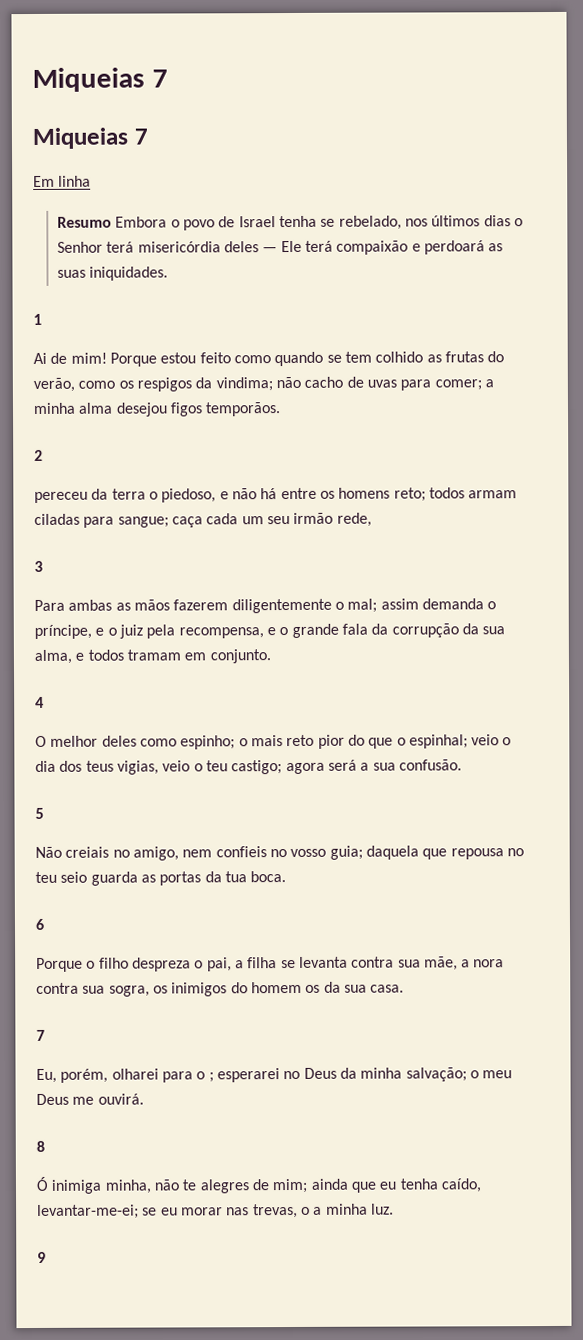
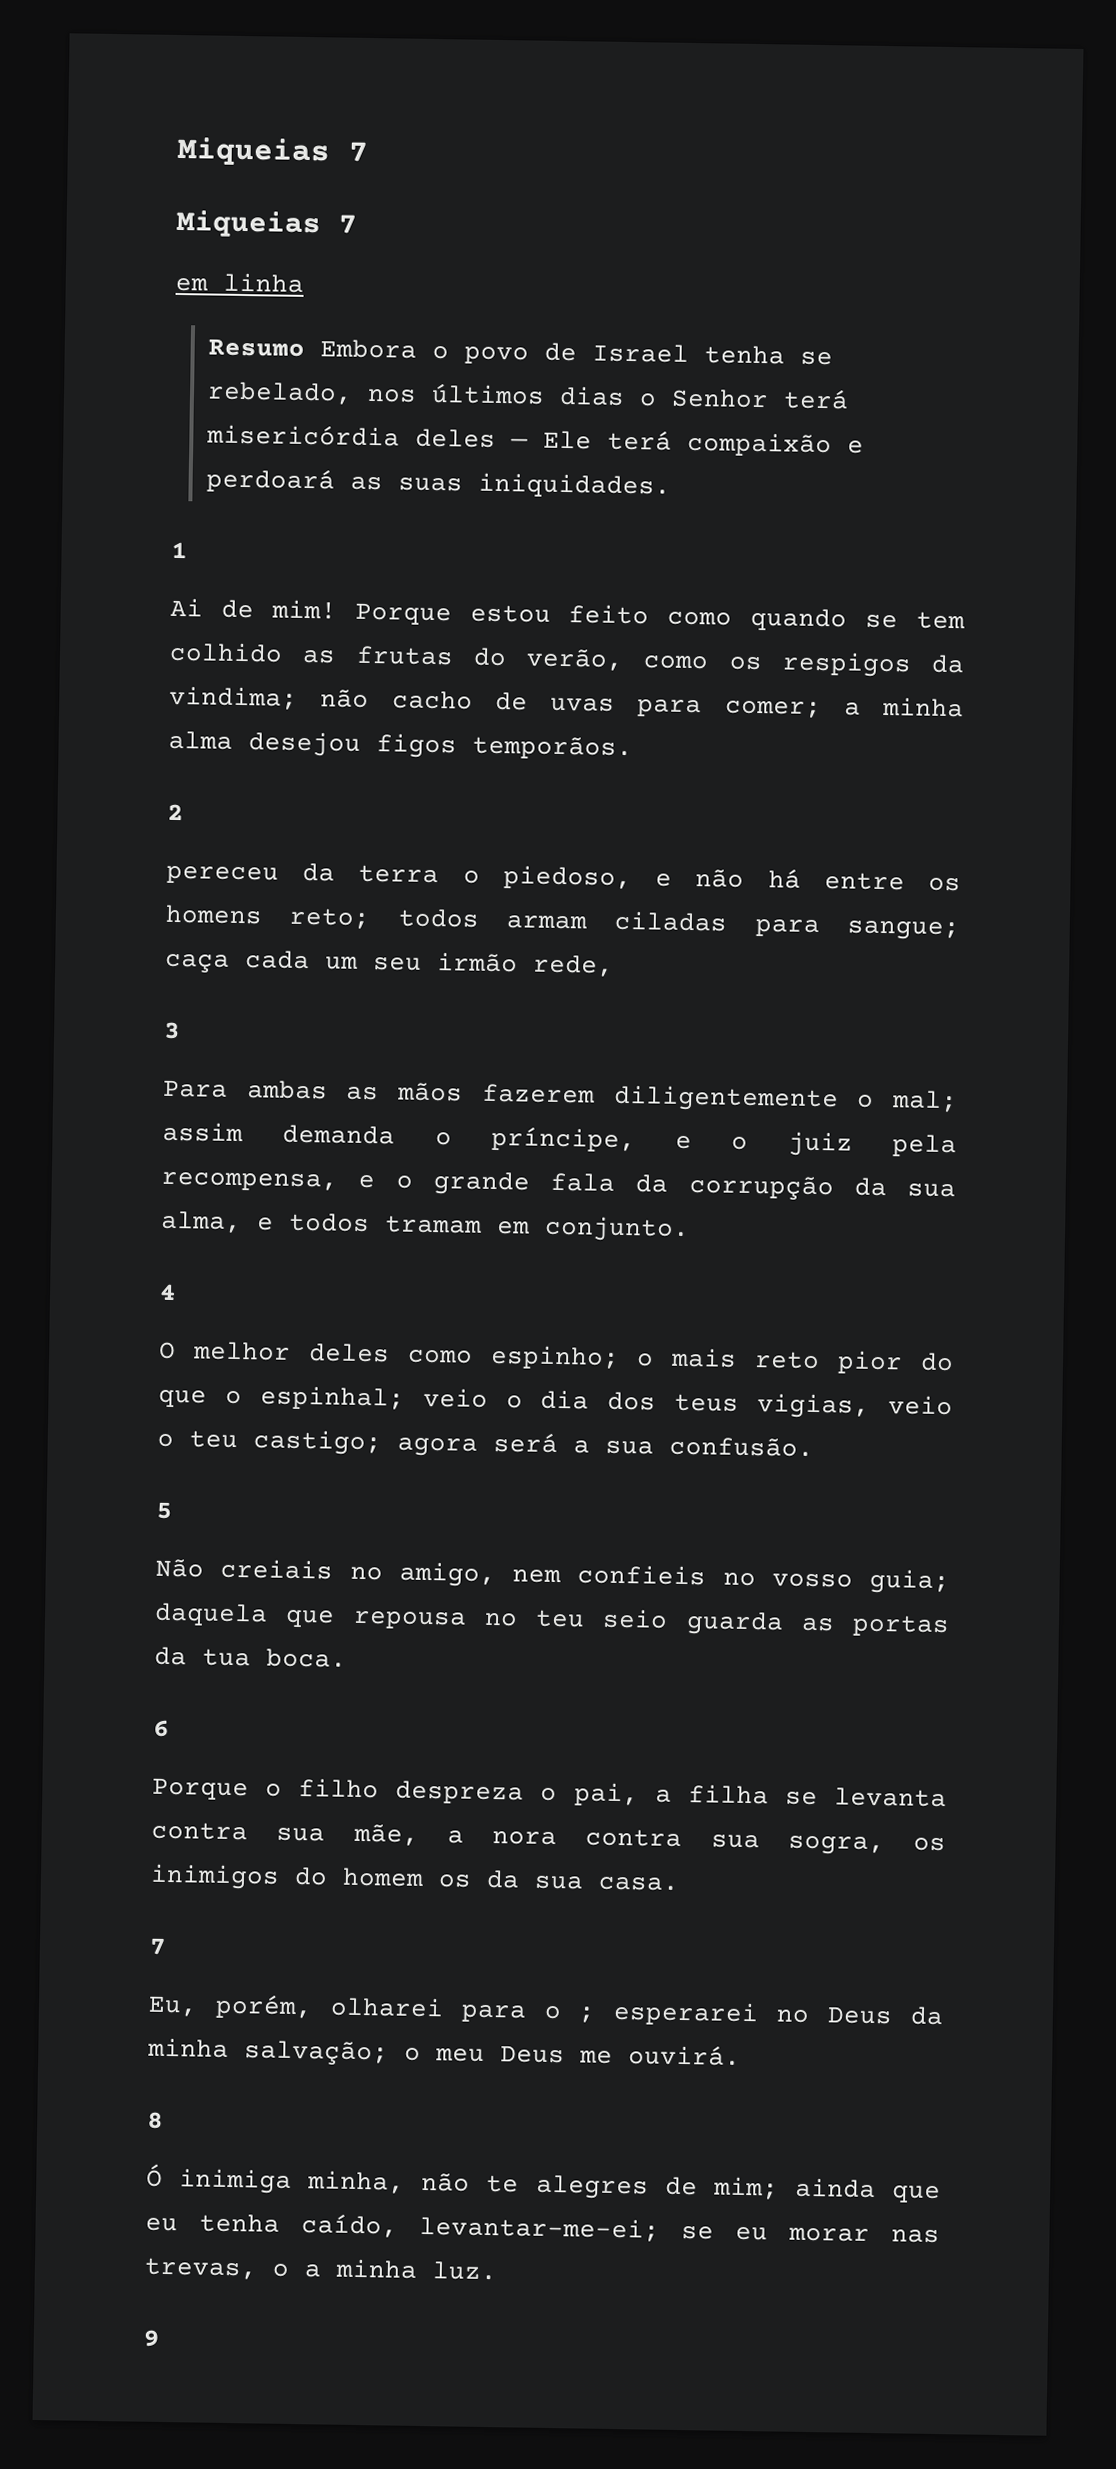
- Em linha
+ em linha

